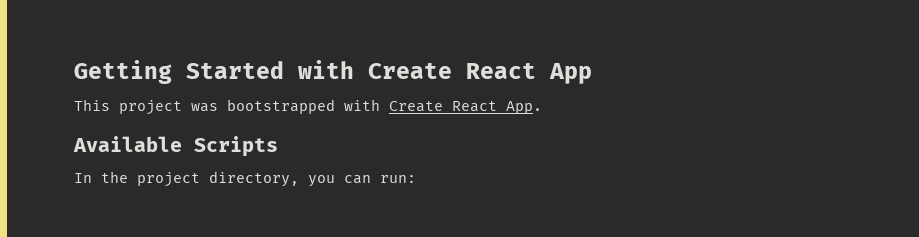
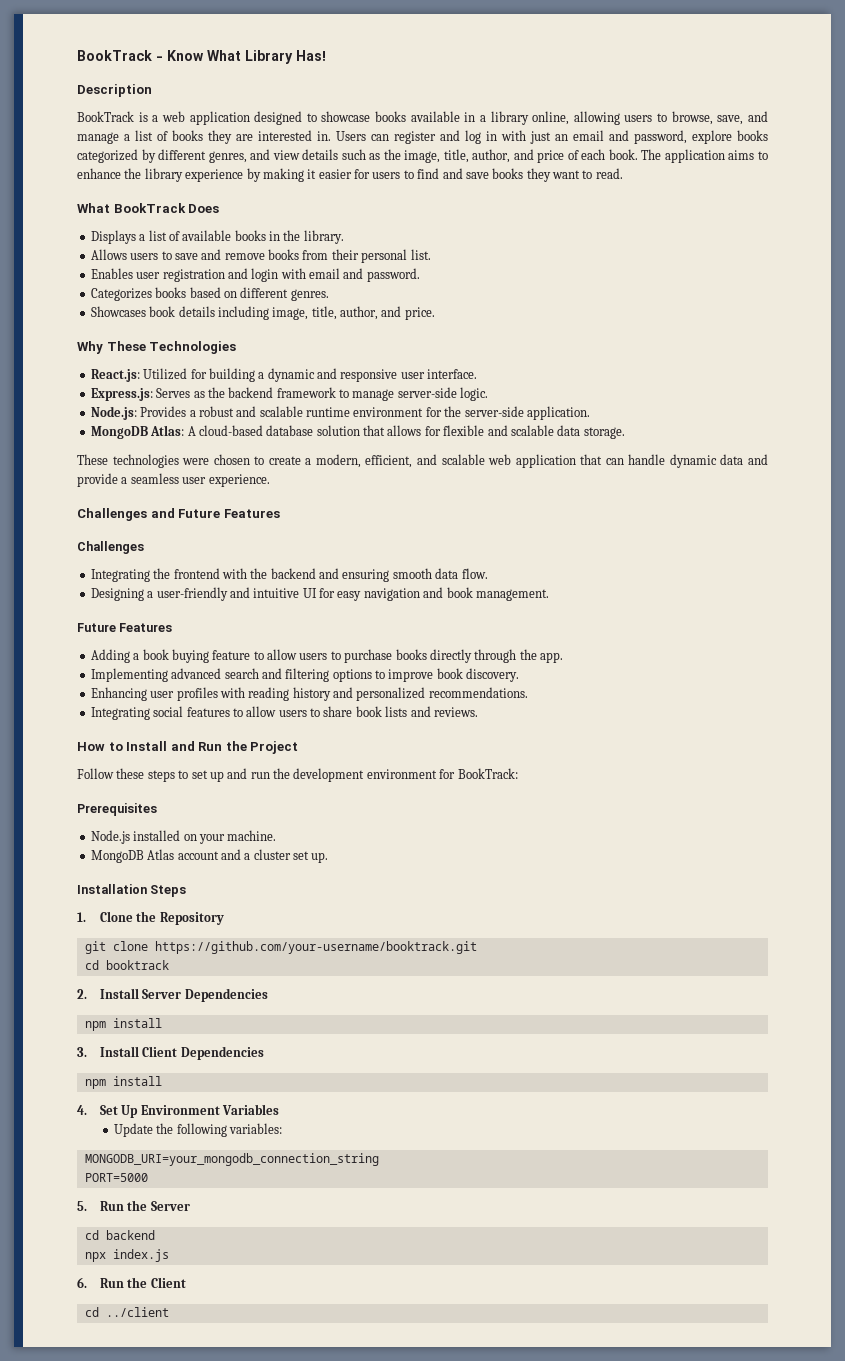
- Getting Started with Create React App
- This project was bootstrapped with Create React App.
- Available Scripts
- In the project directory, you can run:
+ BookTrack - Know What Library Has!
+ Description
+ BookTrack is a web application designed to showcase books available in a library online, allowing users to browse, save, and manage a list of books they are interested in. Users can register and log in with just an email and password, explore books categorized by different genres, and view details such as the image, title, author, and price of each book. The application aims to enhance the library experience by making it easier for users to find and save books they want to read.
+ What BookTrack Does
+ Displays a list of available books in the library.
+ Allows users to save and remove books from their personal list.
+ Enables user registration and login with email and password.
+ Categorizes books based on different genres.
+ Showcases book details including image, title, author, and price.
+ Why These Technologies
+ React.js: Utilized for building a dynamic and responsive user interface.
+ Express.js: Serves as the backend framework to manage server-side logic.
+ Node.js: Provides a robust and scalable runtime environment for the server-side application.
+ MongoDB Atlas: A cloud-based database solution that allows for flexible and scalable data storage.
+ These technologies were chosen to create a modern, efficient, and scalable web application that can handle dynamic data and provide a seamless user experience.
+ Challenges and Future Features
+ Challenges
+ Integrating the frontend with the backend and ensuring smooth data flow.
+ Designing a user-friendly and intuitive UI for easy navigation and book management.
+ Future Features
+ Adding a book buying feature to allow users to purchase books directly through the app.
+ Implementing advanced search and filtering options to improve book discovery.
+ Enhancing user profiles with reading history and personalized recommendations.
+ Integrating social features to allow users to share book lists and reviews.
+ How to Install and Run the Project
+ Follow these steps to set up and run the development environment for BookTrack:
+ Prerequisites
+ Node.js installed on your machine.
+ MongoDB Atlas account and a cluster set up.
+ Installation Steps
+ 1. Clone the Repository
+ git clone https://github.com/your-username/booktrack.git
+ cd booktrack
+ 2. Install Server Dependencies
+ npm install
+ 3. Install Client Dependencies
+ npm install
+ 4. Set Up Environment Variables
+ Update the following variables:
+ MONGODB_URI=your_mongodb_connection_string
+ PORT=5000
+ 5. Run the Server
+ cd backend
+ npx index.js
+ 6. Run the Client
+ cd ../client

